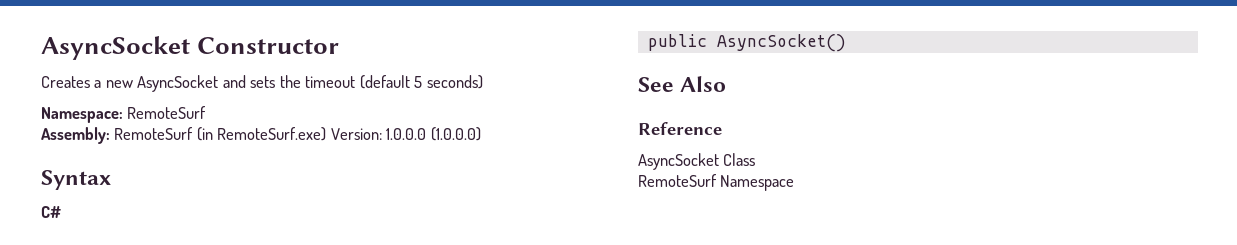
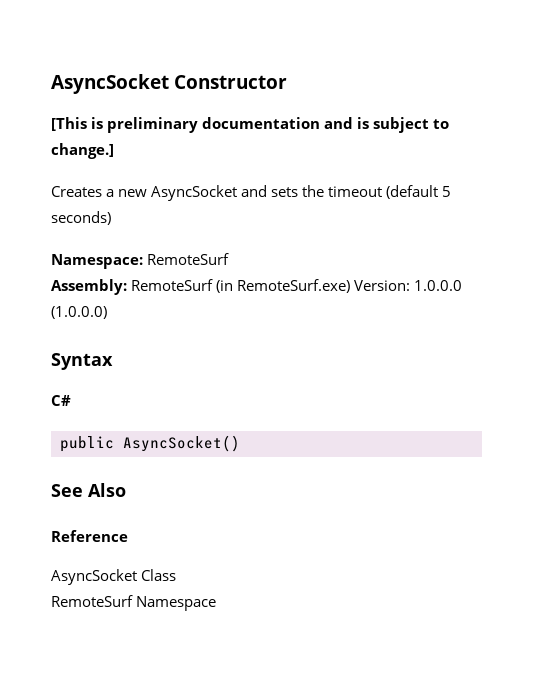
+ [This is preliminary documentation and is subject to change.]

